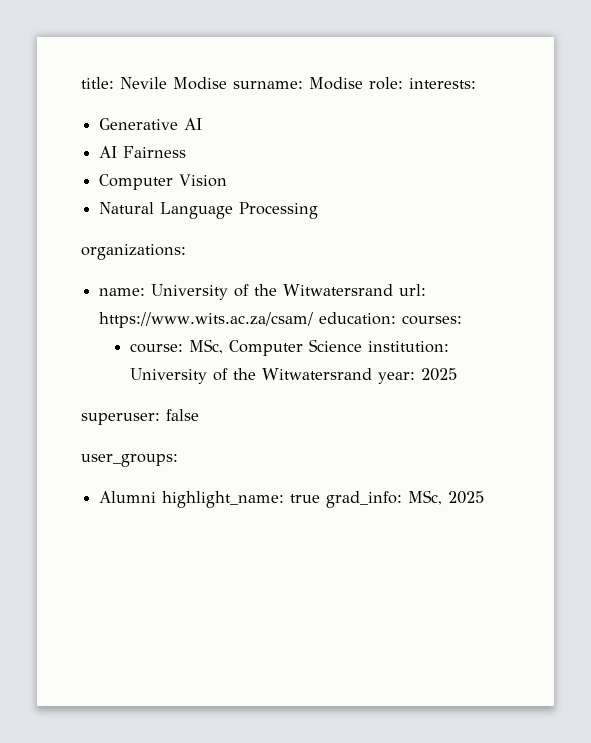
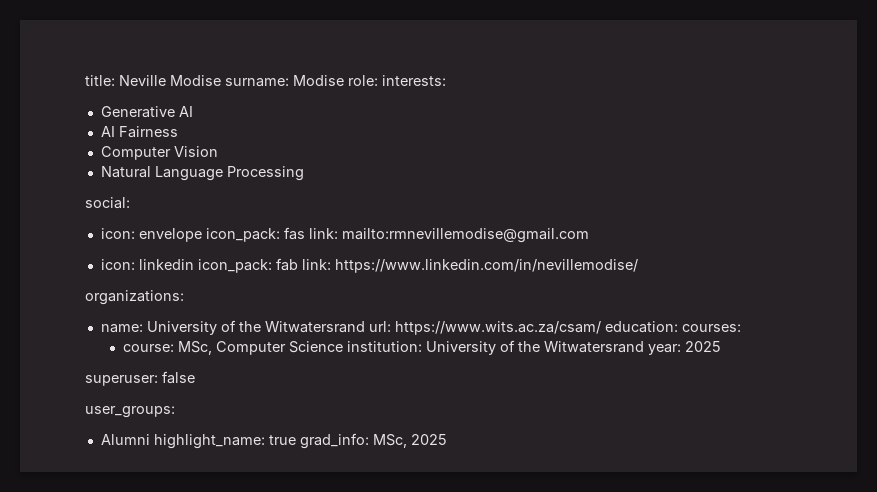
- title: Nevile Modise surname: Modise role: interests:
+ title: Neville Modise surname: Modise role: interests:
+ social:
+ icon: envelope icon_pack: fas link: mailto:rmnevillemodise@gmail.com
+ icon: linkedin icon_pack: fab link: https://www.linkedin.com/in/nevillemodise/

